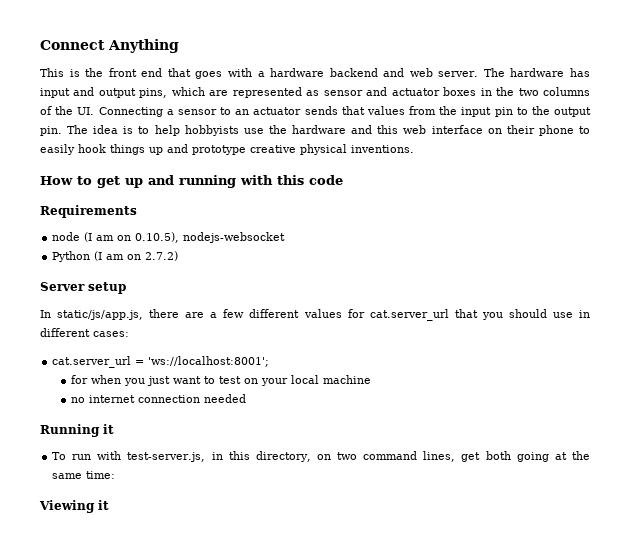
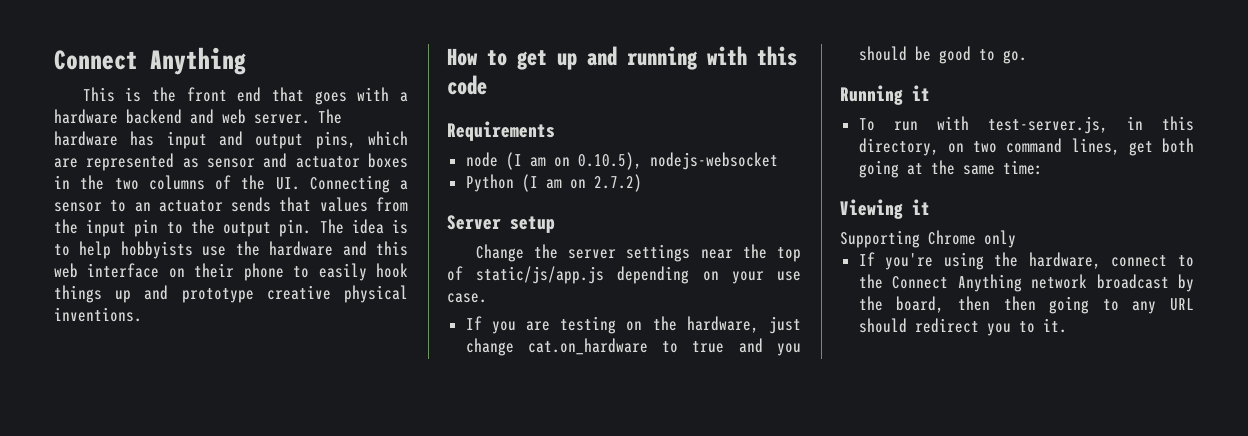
- In static/js/app.js, there are a few different values for cat.server_url that you should use in different cases:
- cat.server_url = 'ws://localhost:8001';
- for when you just want to test on your local machine
- no internet connection needed
+ Change the server settings near the top of static/js/app.js depending on your use case.
+ If you are testing on the hardware, just change cat.on_hardware to true and you should be good to go.
+ Supporting Chrome only
+ If you're using the hardware, connect to the Connect Anything network broadcast by the board, then then going to any URL should redirect you to it.

